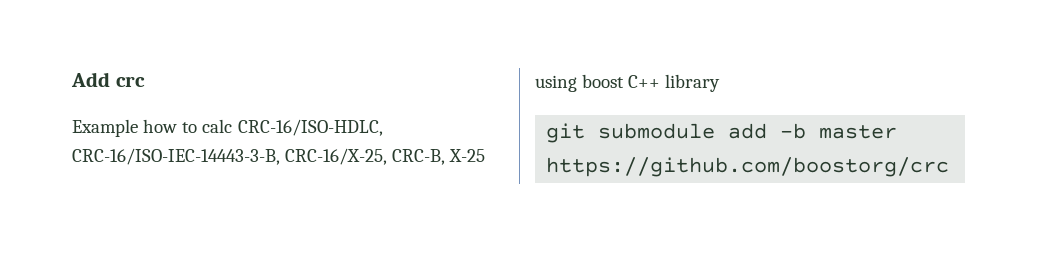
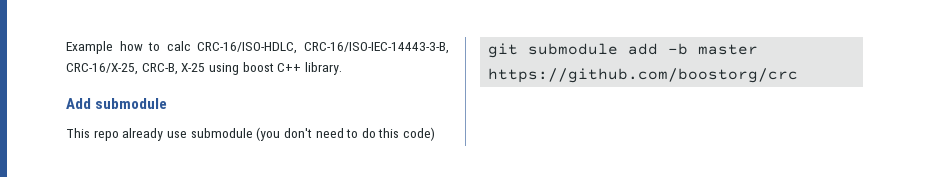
- Add crc
- Example how to calc CRC-16/ISO-HDLC, CRC-16/ISO-IEC-14443-3-B, CRC-16/X-25, CRC-B, X-25 using boost C++ library
+ Example how to calc CRC-16/ISO-HDLC, CRC-16/ISO-IEC-14443-3-B, CRC-16/X-25, CRC-B, X-25 using boost C++ library.
+ Add submodule
+ This repo already use submodule (you don't need to do this code)

